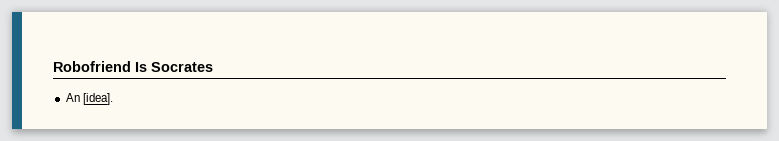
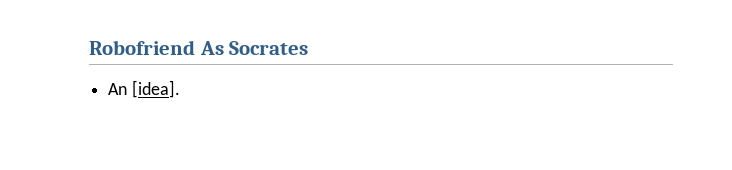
- Robofriend Is Socrates
+ Robofriend As Socrates

